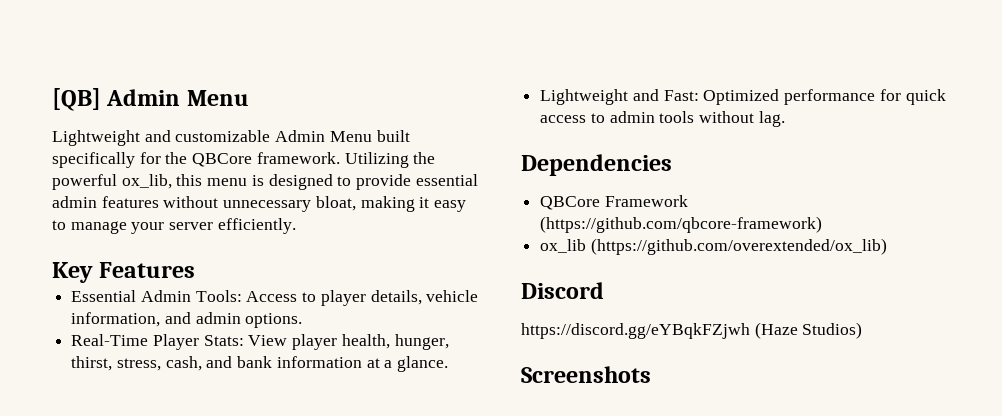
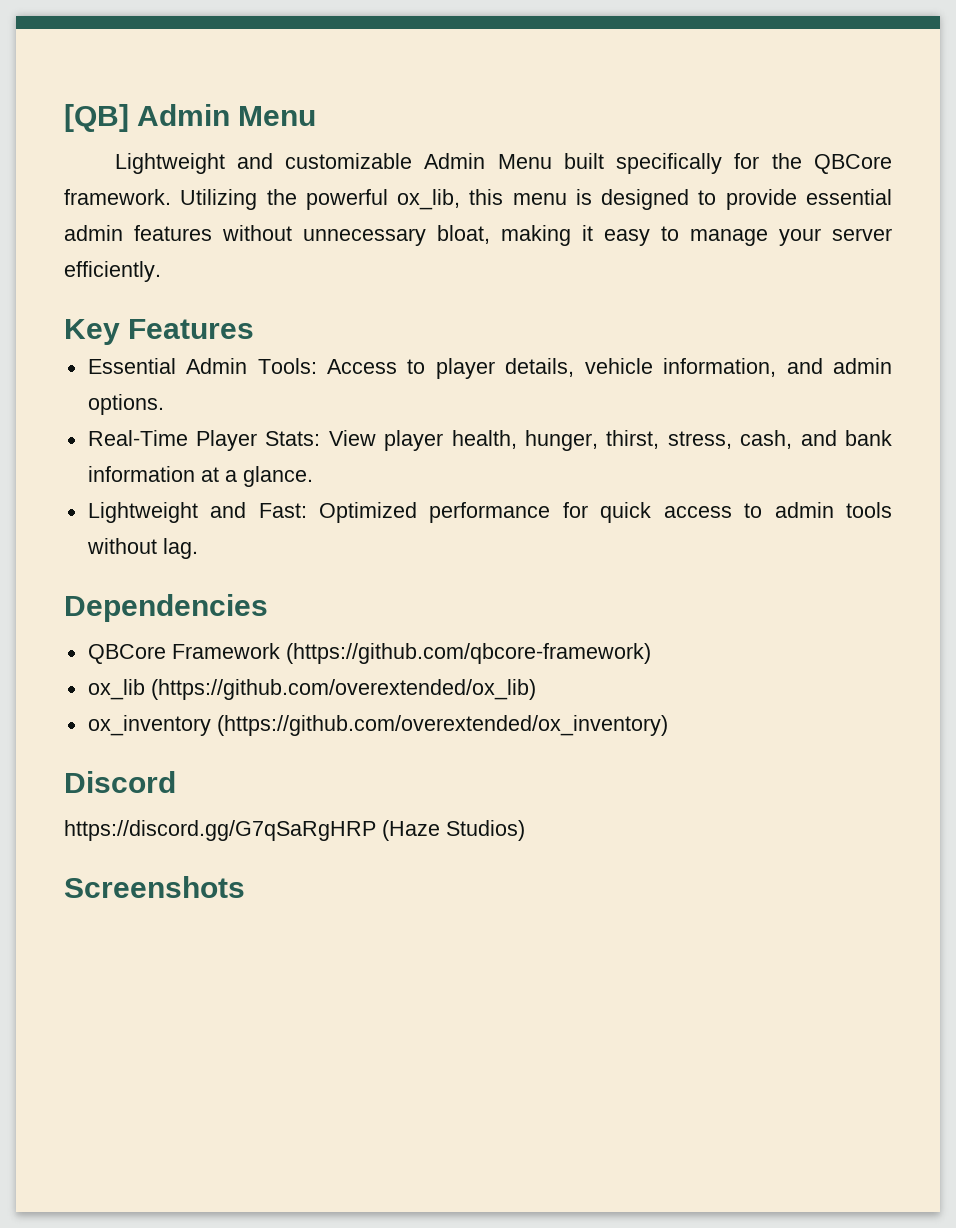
+ ox_inventory (https://github.com/overextended/ox_inventory)
- https://discord.gg/eYBqkFZjwh (Haze Studios)
+ https://discord.gg/G7qSaRgHRP (Haze Studios)

